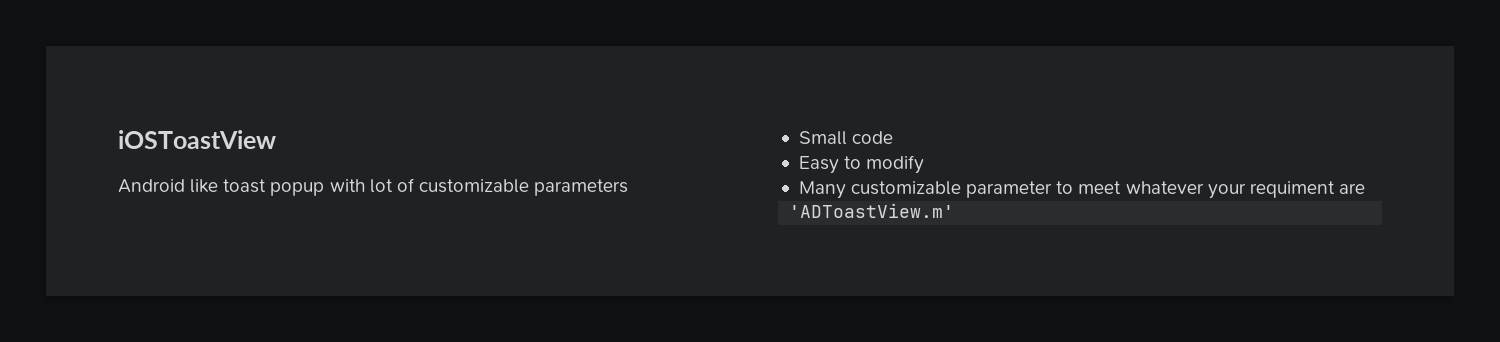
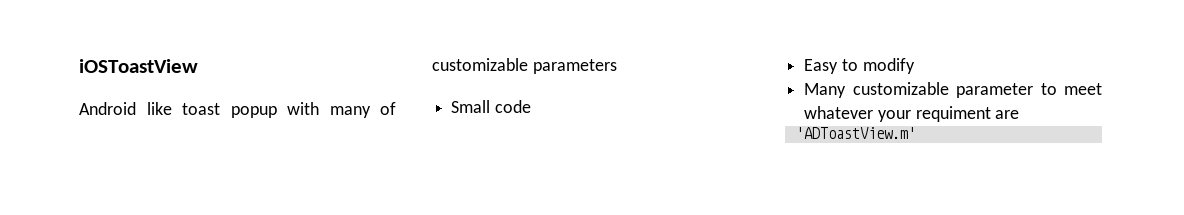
- Android like toast popup with lot of customizable parameters
+ Android like toast popup with many of customizable parameters

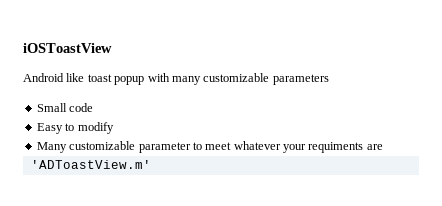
- Android like toast popup with many of customizable parameters
+ Android like toast popup with many customizable parameters
- Many customizable parameter to meet whatever your requiment are
+ Many customizable parameter to meet whatever your requiments are

